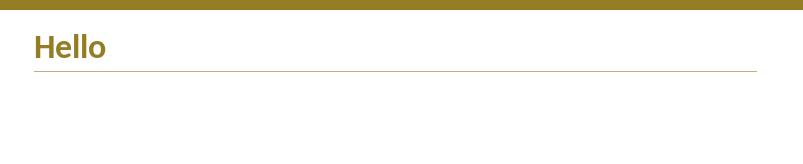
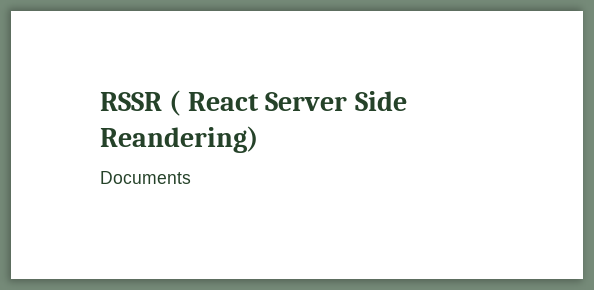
- Hello
+ RSSR ( React Server Side Reandering)
+ Documents

